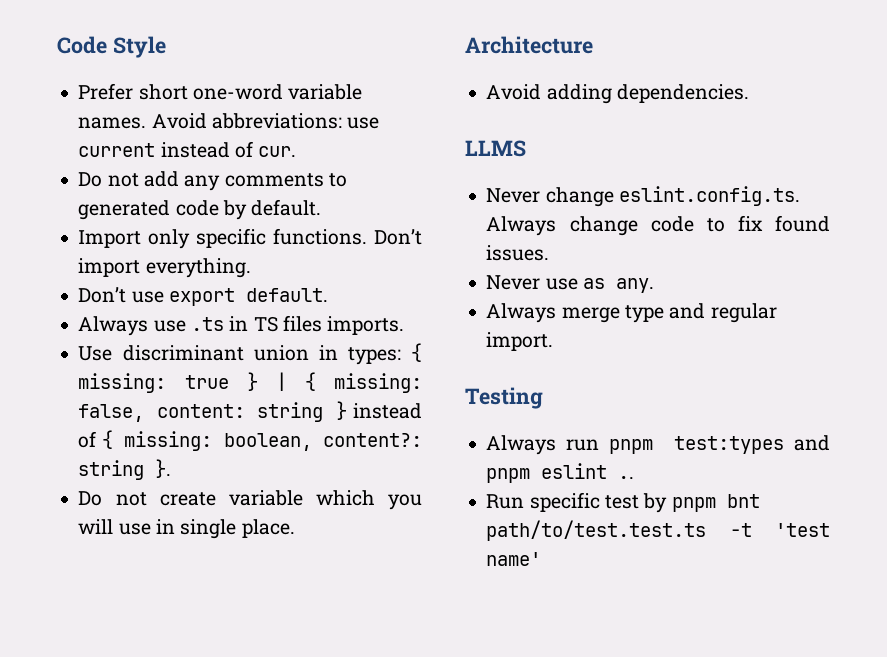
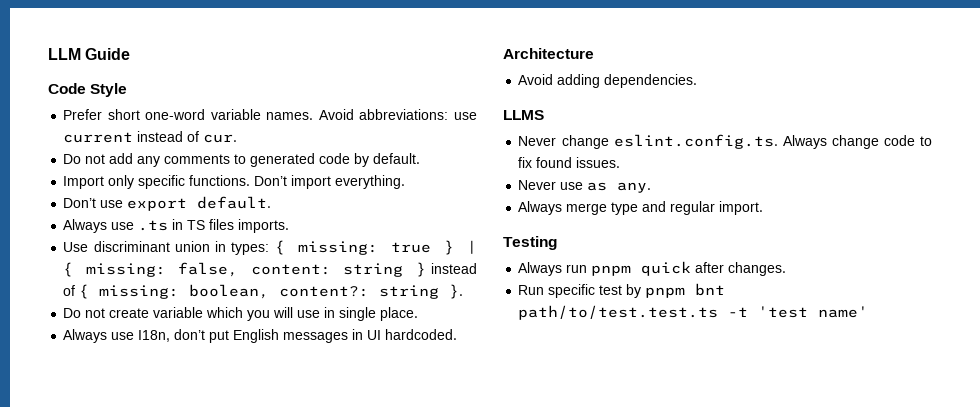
+ LLM Guide
+ Always use I18n, don’t put English messages in UI hardcoded.
- Always run pnpm test:types and pnpm eslint ..
+ Always run pnpm quick after changes.

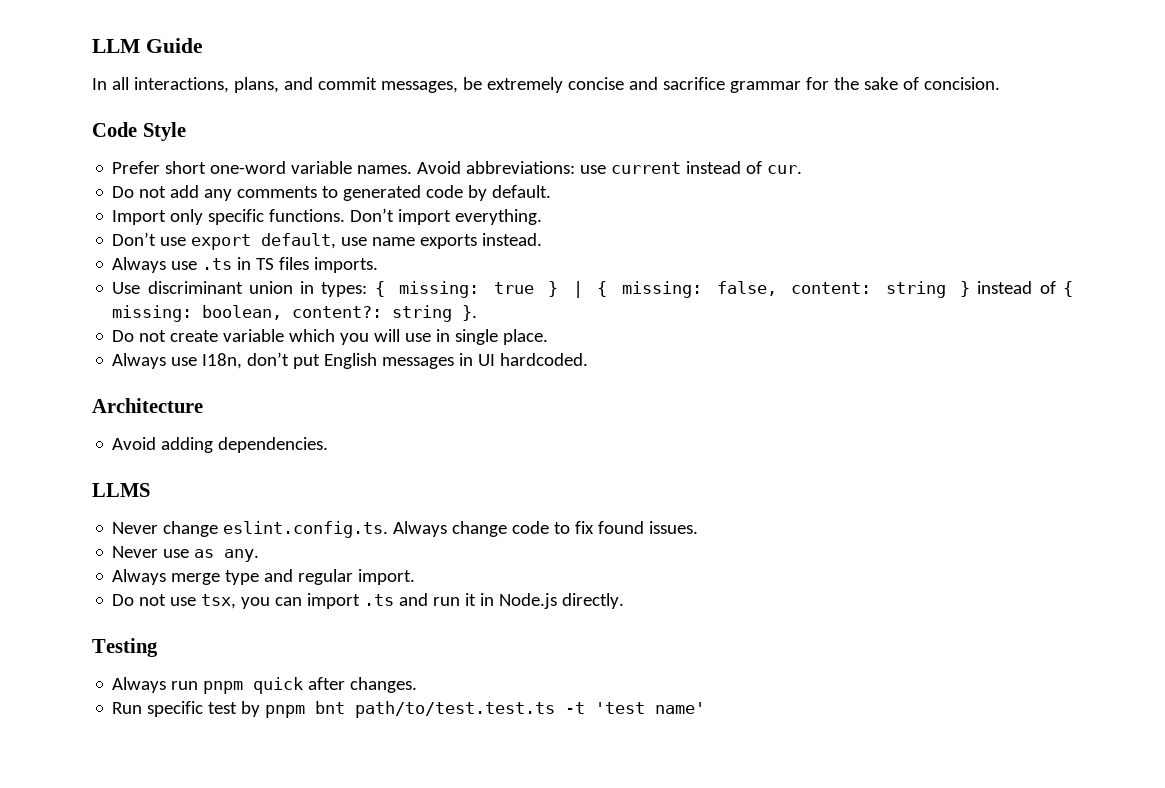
+ In all interactions, plans, and commit messages, be extremely concise and sacrifice grammar for the sake of concision.
- Don’t use export default.
+ Don’t use export default, use name exports instead.
+ Do not use tsx, you can import .ts and run it in Node.js directly.

